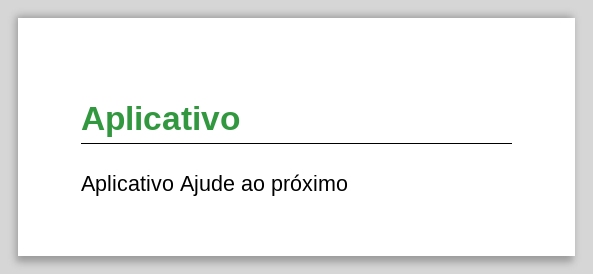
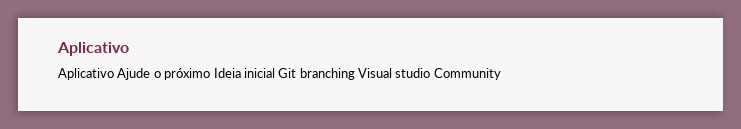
- Aplicativo Ajude ao próximo
+ Aplicativo Ajude o próximo Ideia inicial Git branching Visual studio Community

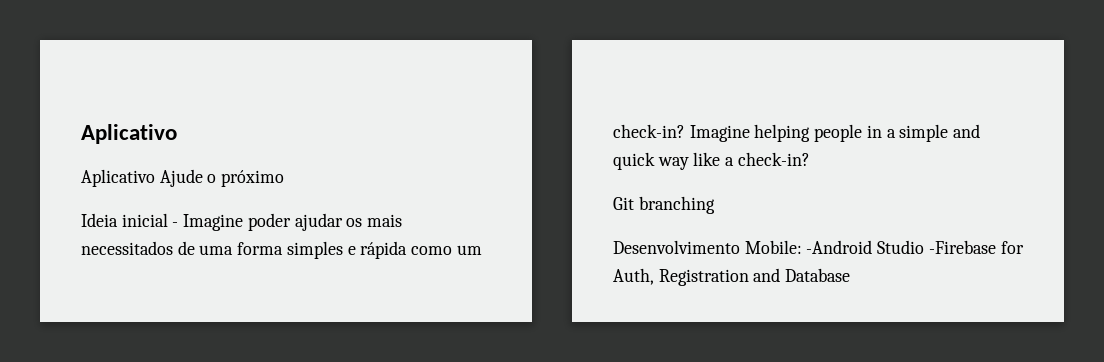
- Aplicativo Ajude o próximo Ideia inicial Git branching Visual studio Community
+ Aplicativo Ajude o próximo
+ Ideia inicial - Imagine poder ajudar os mais necessitados de uma forma simples e rápida como um check-in? Imagine helping people in a simple and quick way like a check-in?
+ Git branching
+ Desenvolvimento Mobile: -Android Studio -Firebase for Auth, Registration and Database

